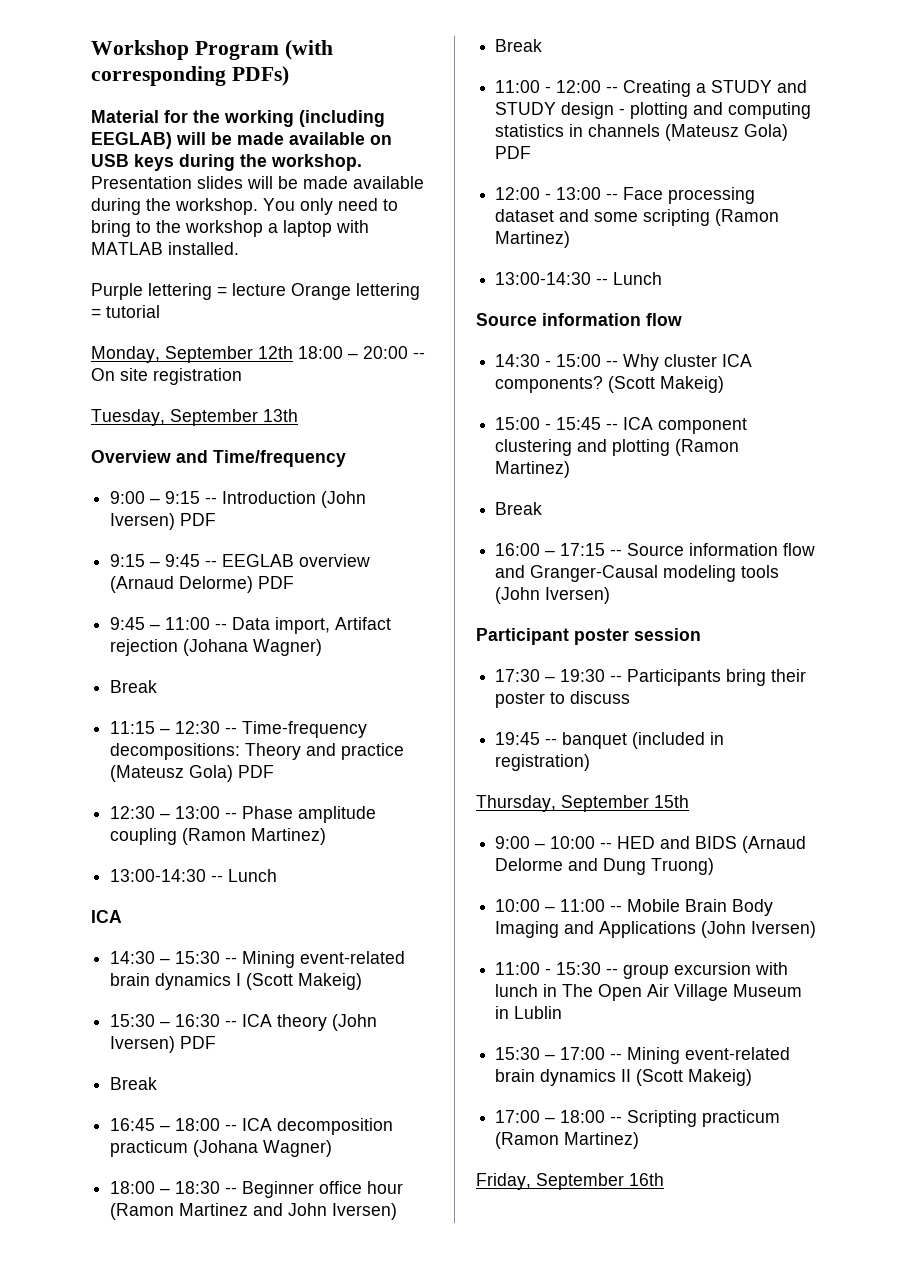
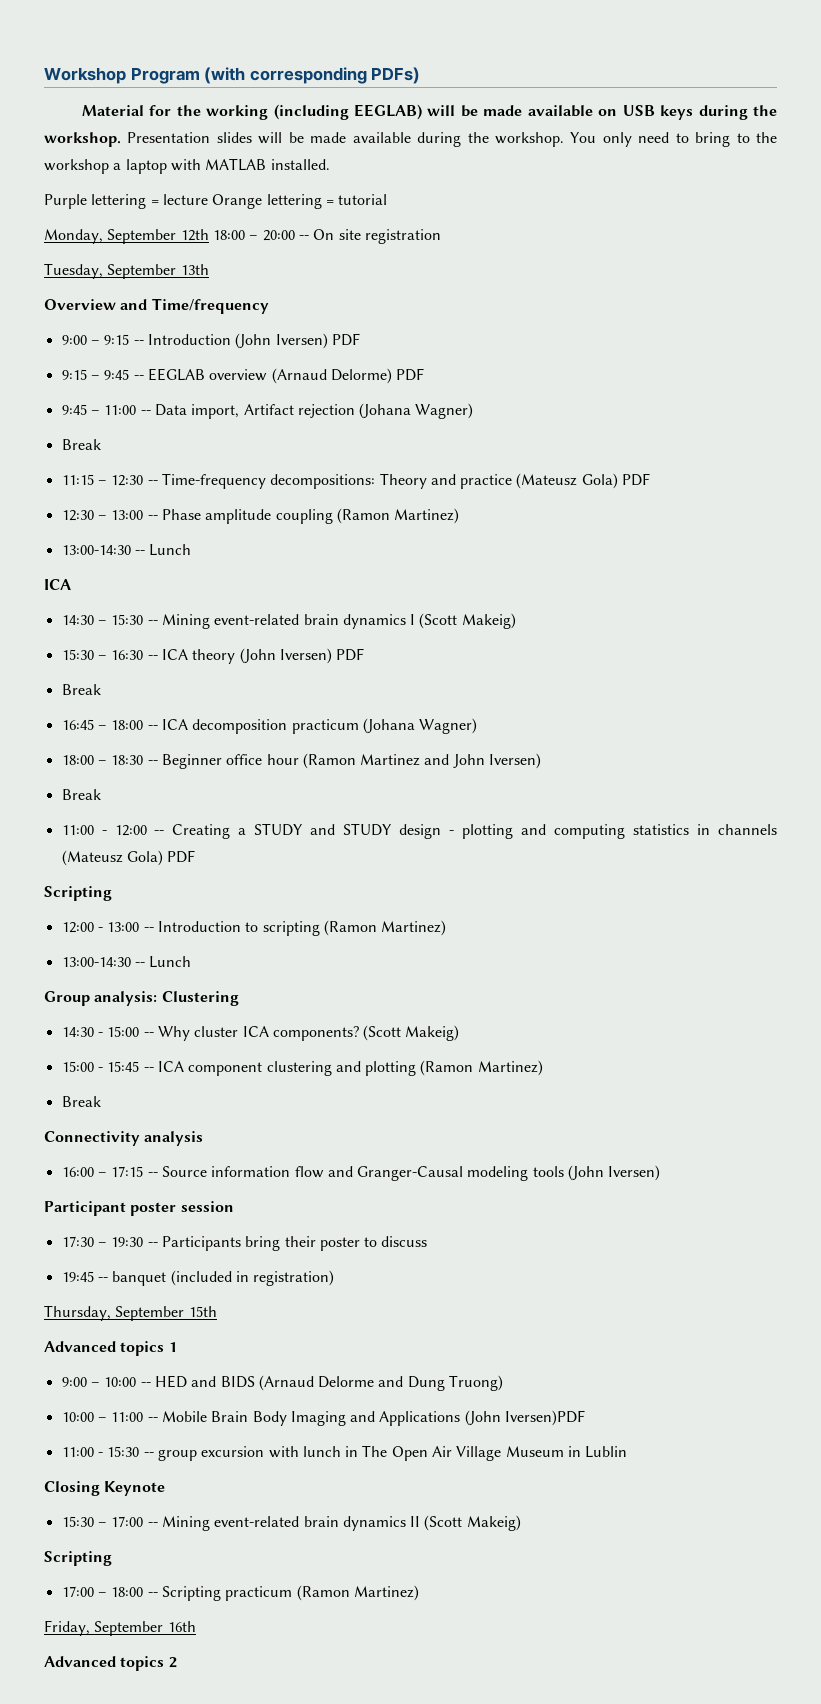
  11:00 - 12:00 -- Creating a STUDY and STUDY design - plotting and computing statistics in channels (Mateusz Gola) PDF
+ Scripting
- 12:00 - 13:00 -- Face processing dataset and some scripting (Ramon Martinez)
+ 12:00 - 13:00 -- Introduction to scripting (Ramon Martinez)
  13:00-14:30 -- Lunch
- Source information flow
+ Group analysis: Clustering
+ Connectivity analysis
+ Advanced topics 1
- 10:00 – 11:00 -- Mobile Brain Body Imaging and Applications (John Iversen)
+ 10:00 – 11:00 -- Mobile Brain Body Imaging and Applications (John Iversen)PDF
+ Closing Keynote
  15:30 – 17:00 -- Mining event-related brain dynamics II (Scott Makeig)
+ Scripting
+ Advanced topics 2

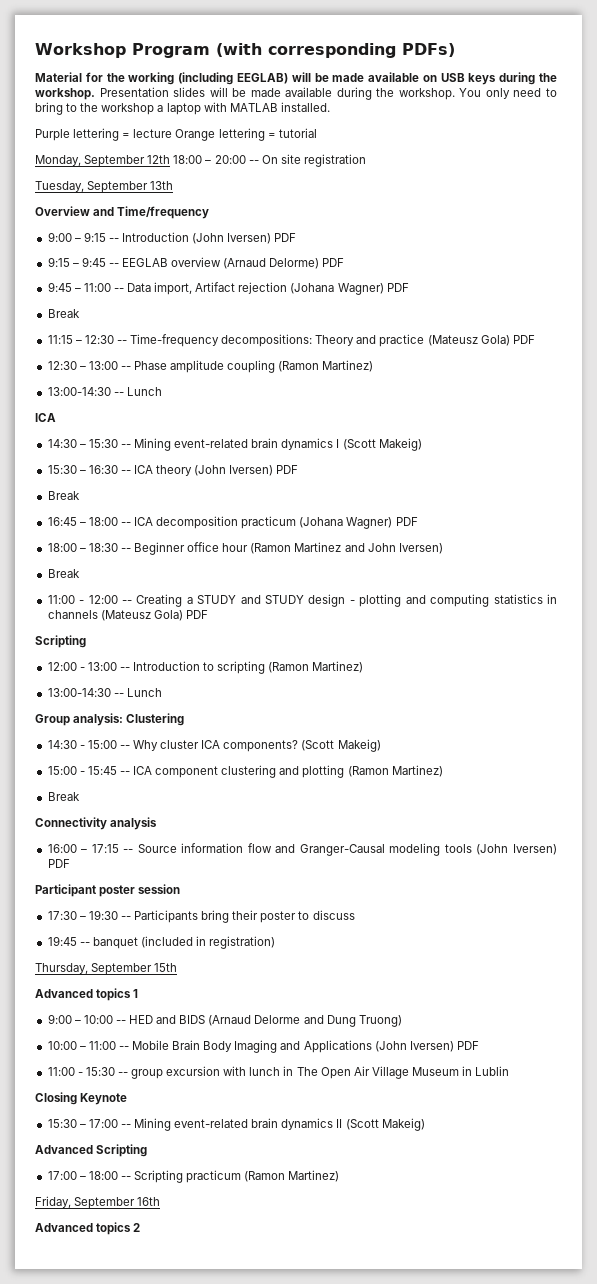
- 9:45 – 11:00 -- Data import, Artifact rejection (Johana Wagner)
+ 9:45 – 11:00 -- Data import, Artifact rejection (Johana Wagner) PDF
- 16:45 – 18:00 -- ICA decomposition practicum (Johana Wagner)
+ 16:45 – 18:00 -- ICA decomposition practicum (Johana Wagner) PDF
- 16:00 – 17:15 -- Source information flow and Granger-Causal modeling tools (John Iversen)
+ 16:00 – 17:15 -- Source information flow and Granger-Causal modeling tools (John Iversen) PDF
- 10:00 – 11:00 -- Mobile Brain Body Imaging and Applications (John Iversen)PDF
+ 10:00 – 11:00 -- Mobile Brain Body Imaging and Applications (John Iversen) PDF
  15:30 – 17:00 -- Mining event-related brain dynamics II (Scott Makeig)
- Scripting
+ Advanced Scripting

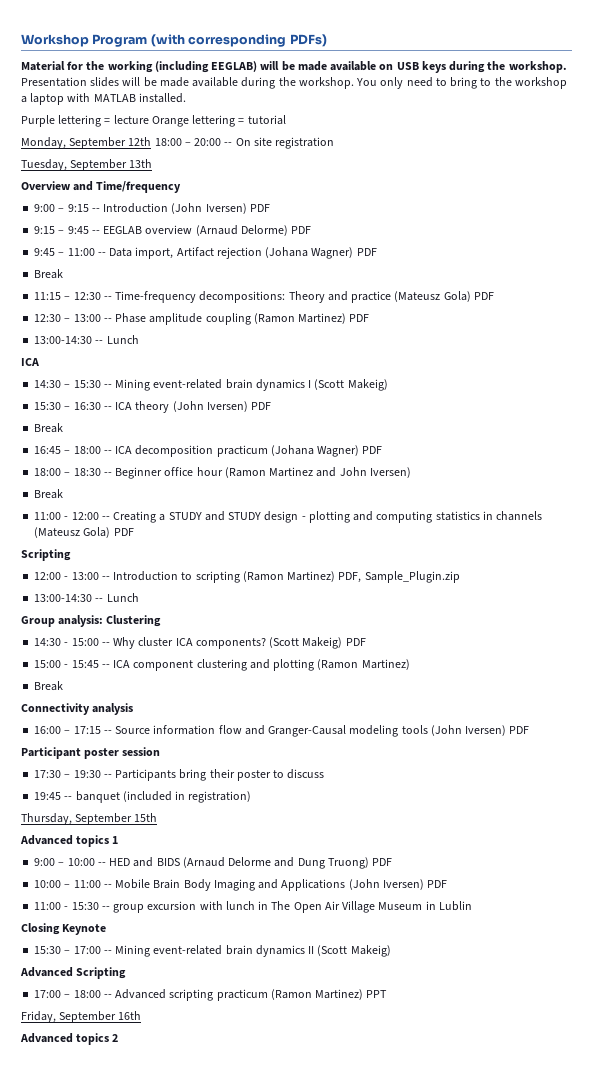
- 12:30 – 13:00 -- Phase amplitude coupling (Ramon Martinez)
+ 12:30 – 13:00 -- Phase amplitude coupling (Ramon Martinez) PDF
- 12:00 - 13:00 -- Introduction to scripting (Ramon Martinez)
+ 12:00 - 13:00 -- Introduction to scripting (Ramon Martinez) PDF, Sample_Plugin.zip
- 14:30 - 15:00 -- Why cluster ICA components? (Scott Makeig)
+ 14:30 - 15:00 -- Why cluster ICA components? (Scott Makeig) PDF
- 9:00 – 10:00 -- HED and BIDS (Arnaud Delorme and Dung Truong)
+ 9:00 – 10:00 -- HED and BIDS (Arnaud Delorme and Dung Truong) PDF
- 17:00 – 18:00 -- Scripting practicum (Ramon Martinez)
+ 17:00 – 18:00 -- Advanced scripting practicum (Ramon Martinez) PPT

